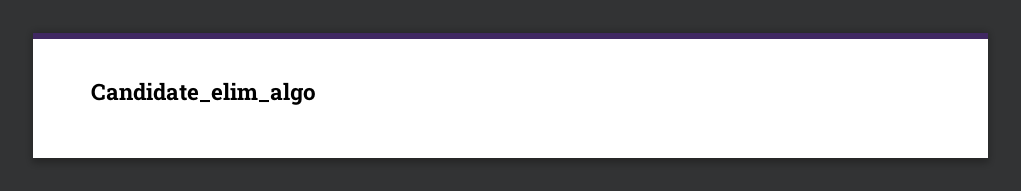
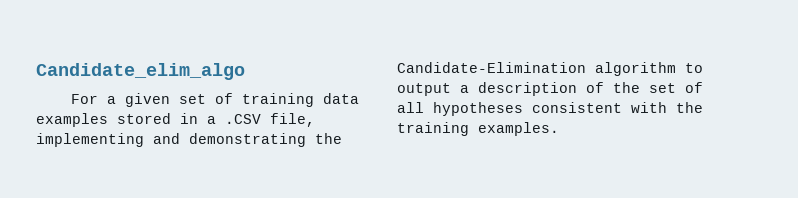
+ For a given set of training data examples stored in a .CSV file, implementing and demonstrating the Candidate-Elimination algorithm to output a description of the set of all hypotheses consistent with the training examples.

